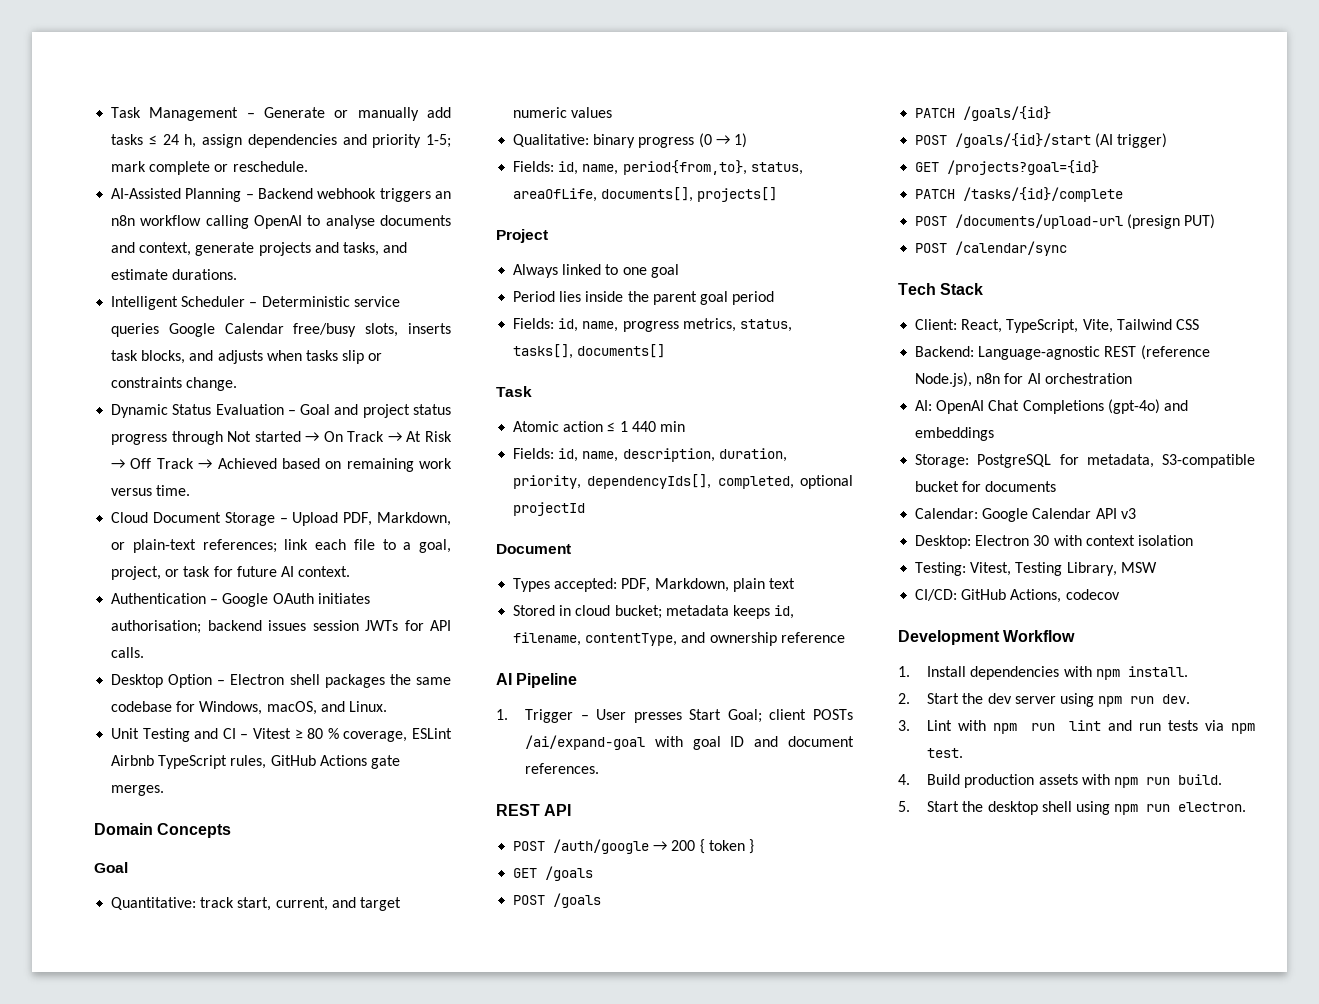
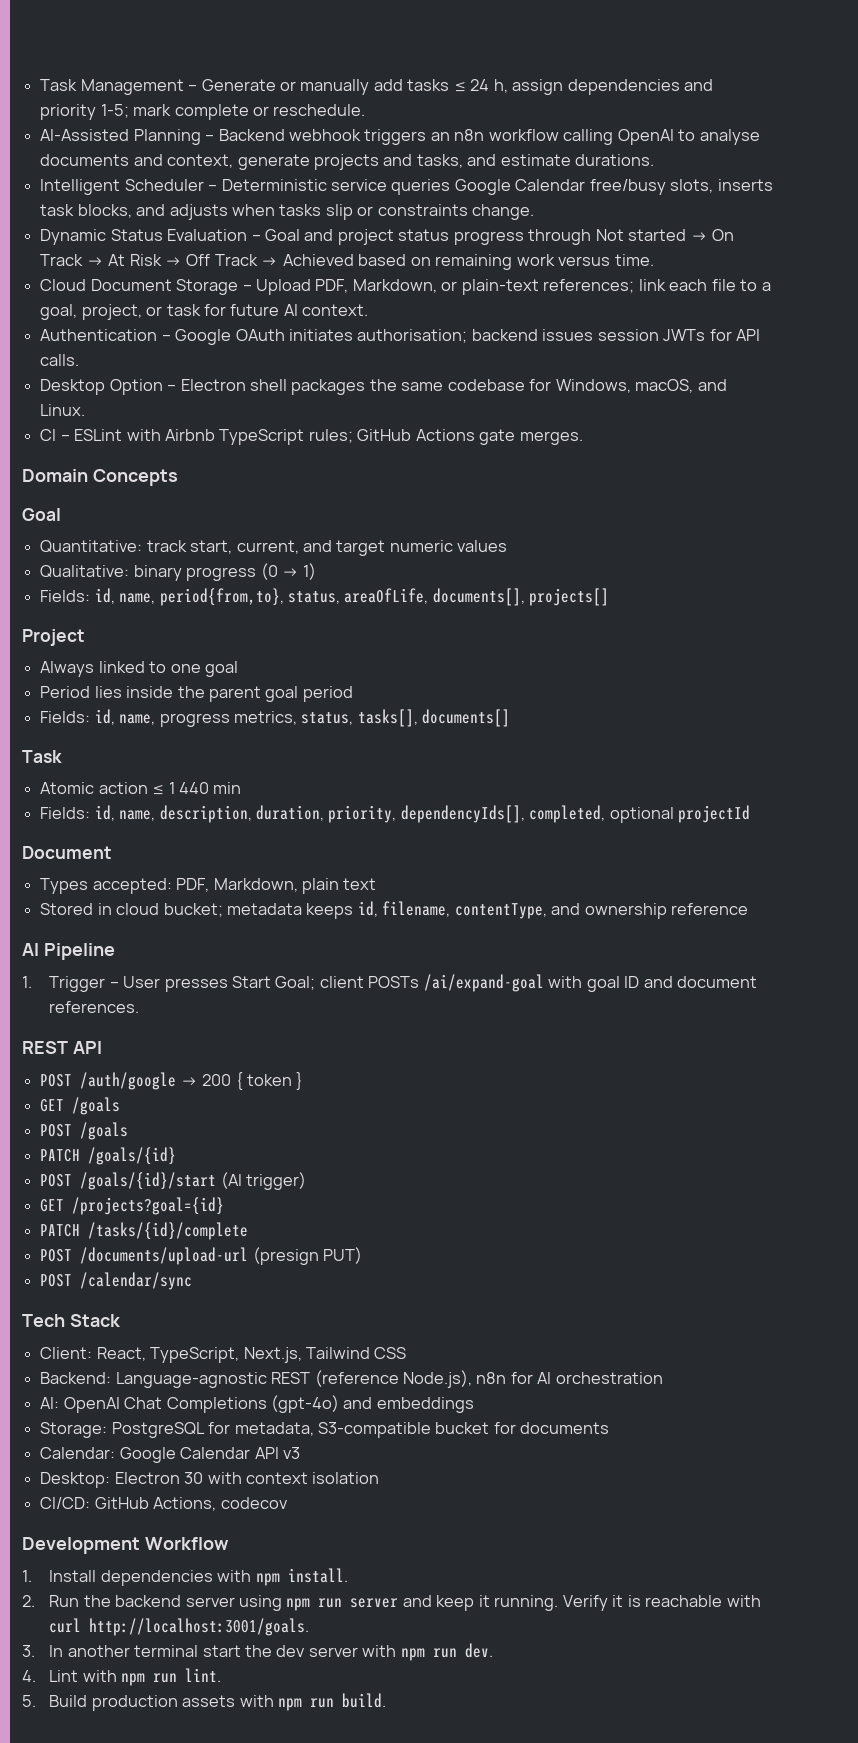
- Unit Testing and CI – Vitest ≥ 80 % coverage, ESLint Airbnb TypeScript rules, GitHub Actions gate merges.
+ CI – ESLint with Airbnb TypeScript rules; GitHub Actions gate merges.
- Client: React, TypeScript, Vite, Tailwind CSS
+ Client: React, TypeScript, Next.js, Tailwind CSS
- Testing: Vitest, Testing Library, MSW
- 2. Start the dev server using npm run dev.
+ 2. Run the backend server using npm run server and keep it running. Verify it is reachable with curl http://localhost:3001/goals.
+ 3. In another terminal start the dev server with npm run dev.
- 3. Lint with npm run lint and run tests via npm test.
- 4. Build production assets with npm run build.
+ 4. Lint with npm run lint.
+ 5. Build production assets with npm run build.
- 5. Start the desktop shell using npm run electron.

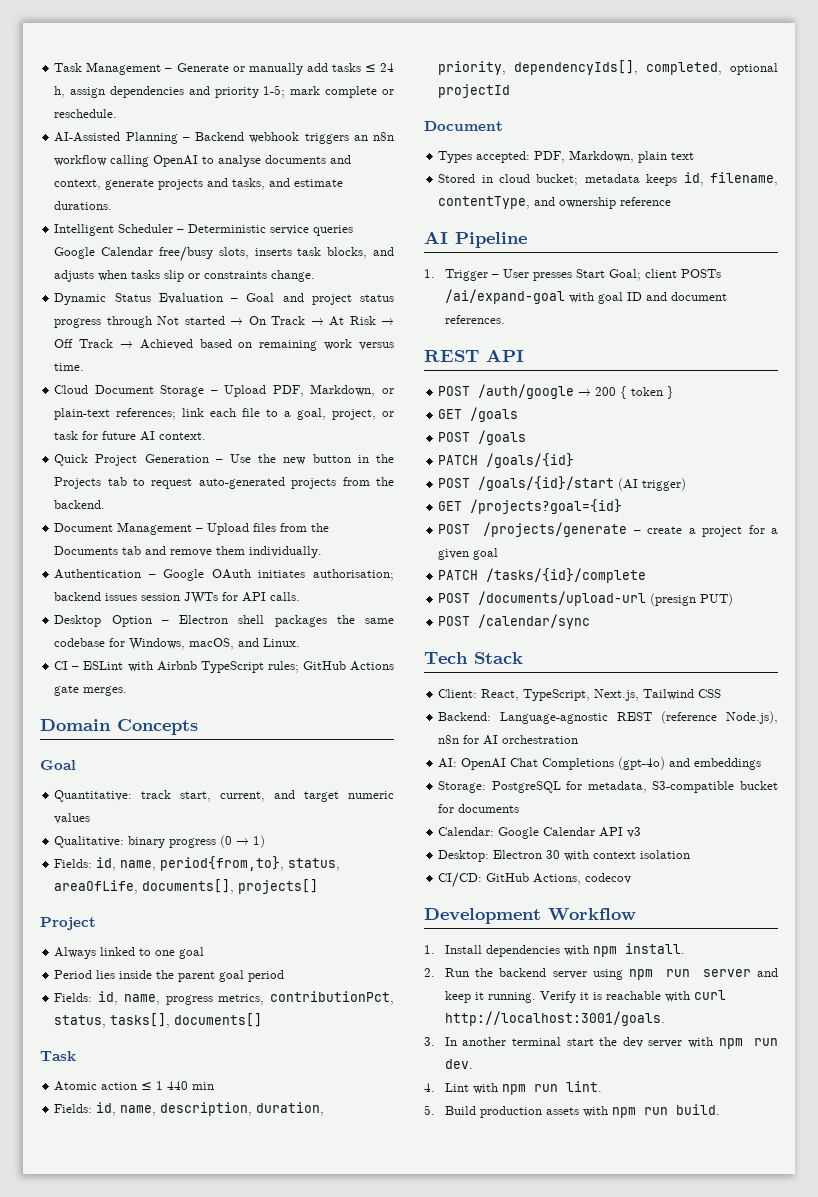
+ Quick Project Generation – Use the new button in the Projects tab to request auto-generated projects from the backend.
+ Document Management – Upload files from the Documents tab and remove them individually.
- Fields: id, name, progress metrics, status, tasks[], documents[]
+ Fields: id, name, progress metrics, contributionPct, status, tasks[], documents[]
+ POST /projects/generate – create a project for a given goal

